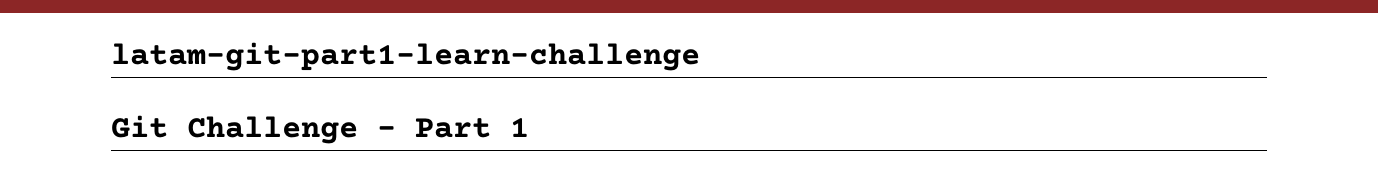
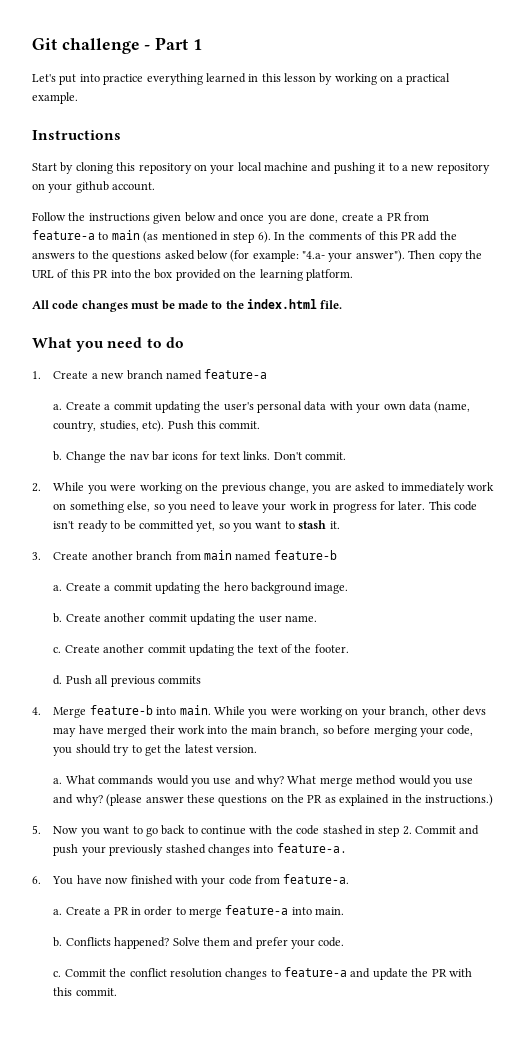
- latam-git-part1-learn-challenge
- Git Challenge - Part 1
+ Git challenge - Part 1
+ Let's put into practice everything learned in this lesson by working on a practical example.
+ Instructions
+ Start by cloning this repository on your local machine and pushing it to a new repository on your github account.
+ Follow the instructions given below and once you are done, create a PR from feature-a to main (as mentioned in step 6). In the comments of this PR add the answers to the questions asked below (for example: "4.a- your answer"). Then copy the URL of this PR into the box provided on the learning platform.
+ All code changes must be made to the index.html file.
+ What you need to do
+ 1. Create a new branch named feature-a
+ a. Create a commit updating the user's personal data with your own data (name, country, studies, etc). Push this commit.
+ b. Change the nav bar icons for text links. Don't commit.
+ 2. While you were working on the previous change, you are asked to immediately work on something else, so you need to leave your work in progress for later. This code isn't ready to be committed yet, so you want to stash it.
+ 3. Create another branch from main named feature-b
+ a. Create a commit updating the hero background image.
+ b. Create another commit updating the user name.
+ c. Create another commit updating the text of the footer.
+ d. Push all previous commits
+ 4. Merge feature-b into main. While you were working on your branch, other devs may have merged their work into the main branch, so before merging your code, you should try to get the latest version.
+ a. What commands would you use and why? What merge method would you use and why? (please answer these questions on the PR as explained in the instructions.)
+ 5. Now you want to go back to continue with the code stashed in step 2. Commit and push your previously stashed changes into feature-a.
+ 6. You have now finished with your code from feature-a.
+ a. Create a PR in order to merge feature-a into main.
+ b. Conflicts happened? Solve them and prefer your code.
+ c. Commit the conflict resolution changes to feature-a and update the PR with this commit.

